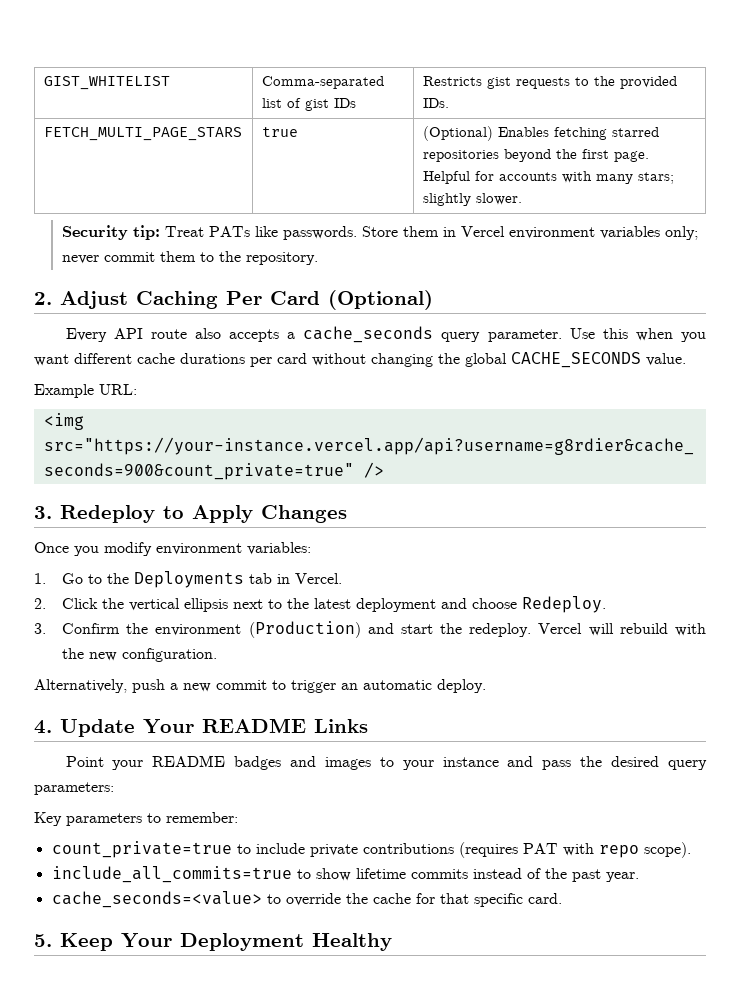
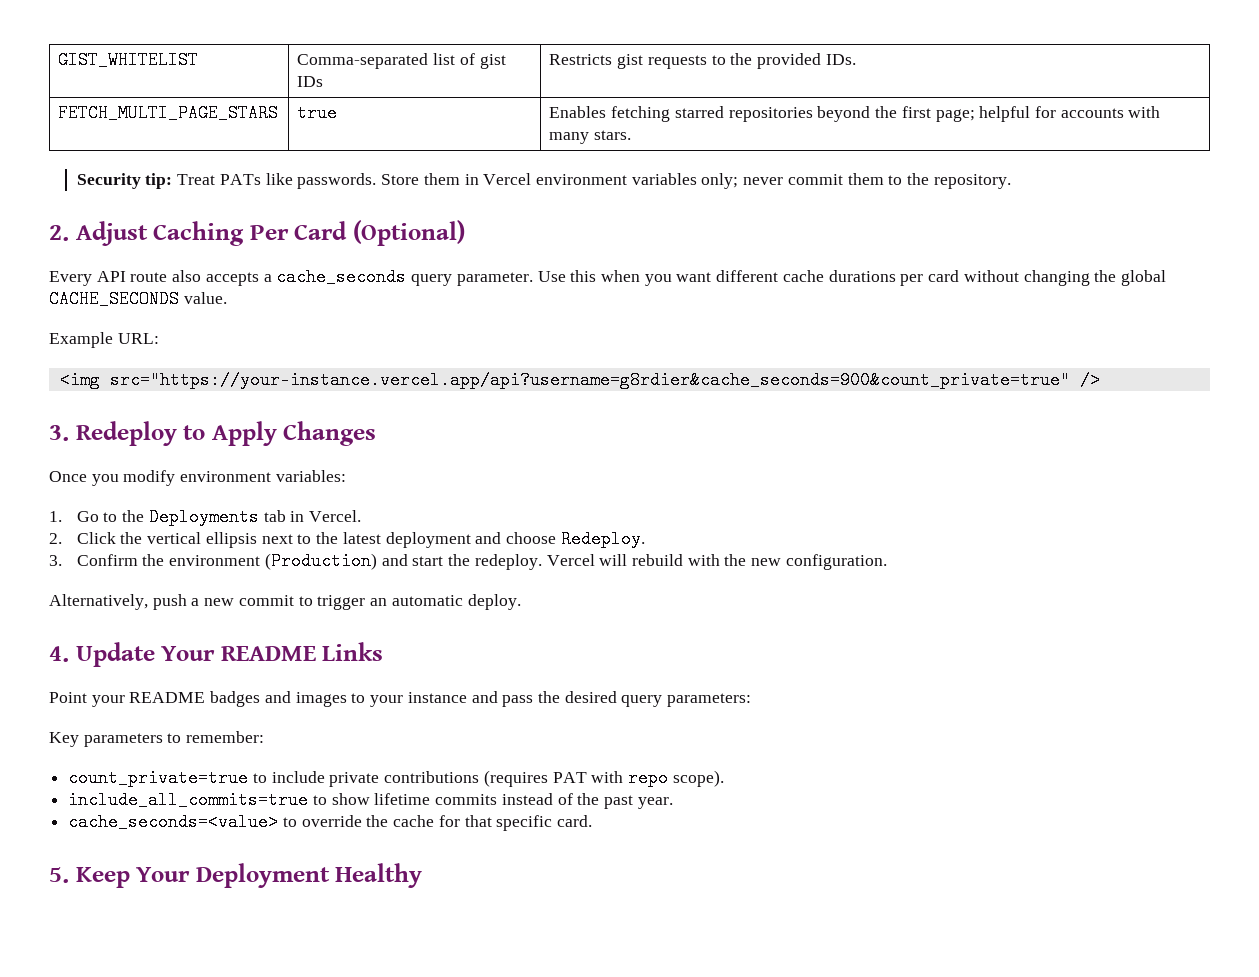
- FETCH_MULTI_PAGE_STARS | true | (Optional) Enables fetching starred repositories beyond the first page. Helpful for accounts with many stars; slightly slower.
+ FETCH_MULTI_PAGE_STARS | true | Enables fetching starred repositories beyond the first page; helpful for accounts with many stars.

